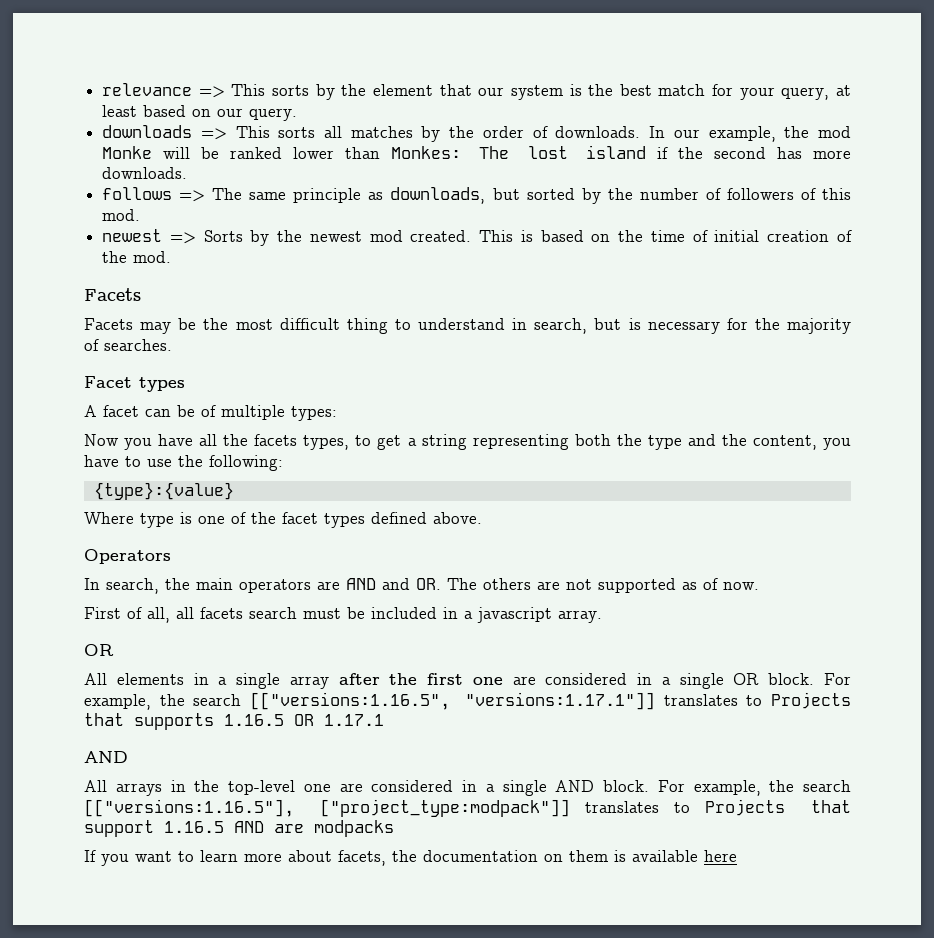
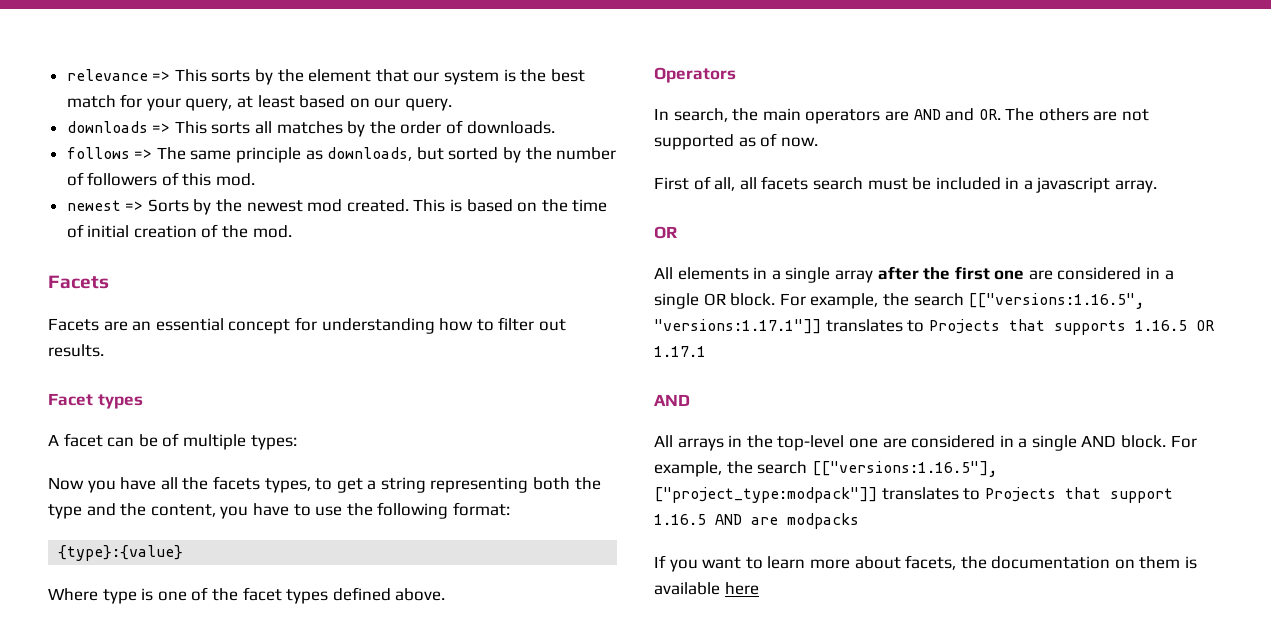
- In our example, the mod Monke will be ranked lower than Monkes: The lost island if the second has more downloads.
- Facets may be the most difficult thing to understand in search, but is necessary for the majority of searches.
+ Facets are an essential concept for understanding how to filter out results.
- Now you have all the facets types, to get a string representing both the type and the content, you have to use the following:
+ Now you have all the facets types, to get a string representing both the type and the content, you have to use the following format:

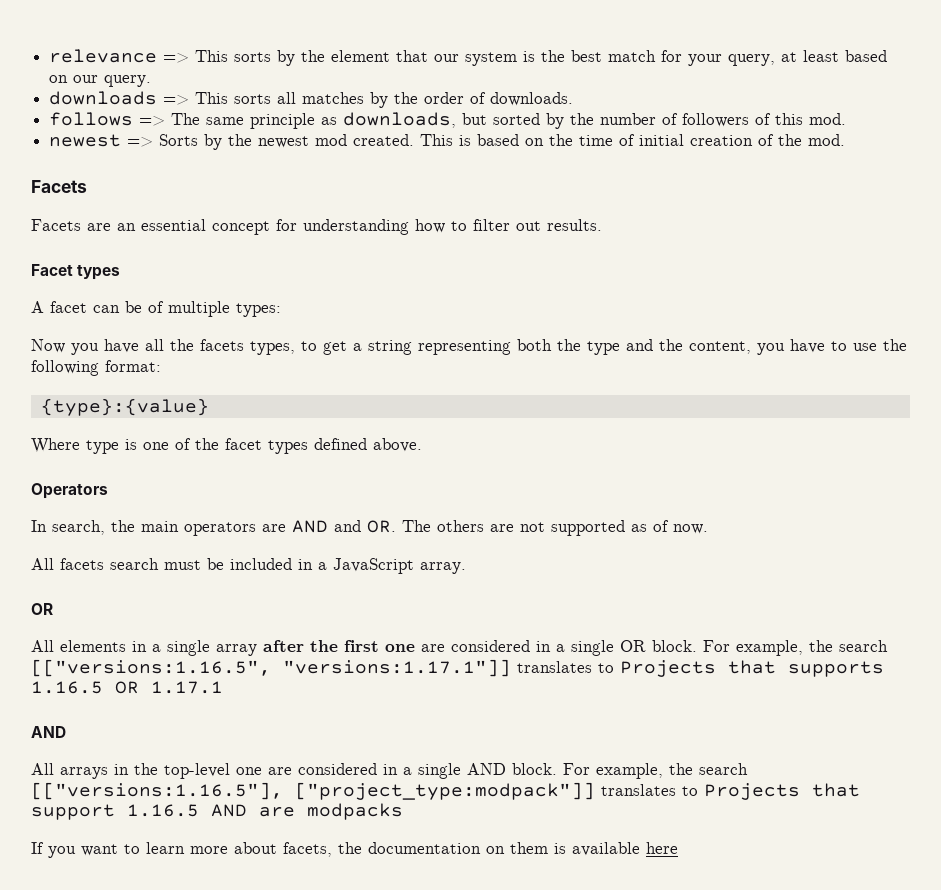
- First of all, all facets search must be included in a javascript array.
+ All facets search must be included in a JavaScript array.

